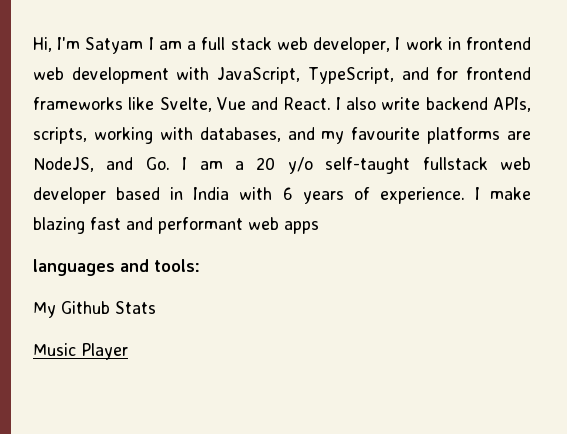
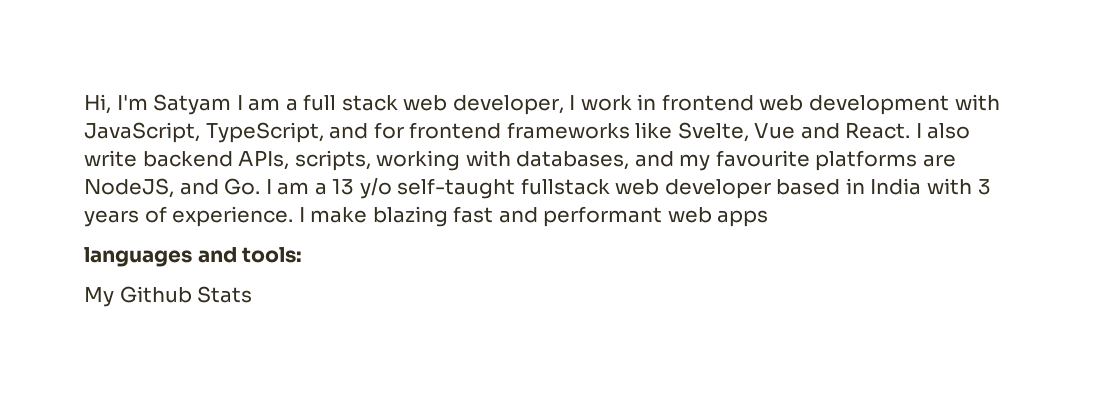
- I also write backend APIs, scripts, working with databases, and my favourite platforms are NodeJS, and Go. I am a 20 y/o self-taught fullstack web developer based in India with 6 years of experience.
+ I also write backend APIs, scripts, working with databases, and my favourite platforms are NodeJS, and Go. I am a 13 y/o self-taught fullstack web developer based in India with 3 years of experience.
- Music Player

